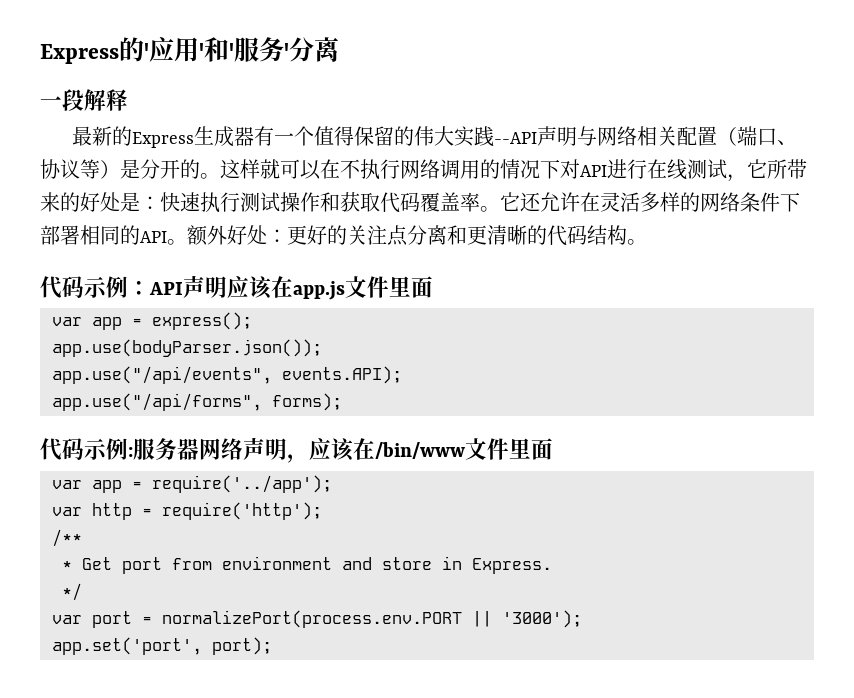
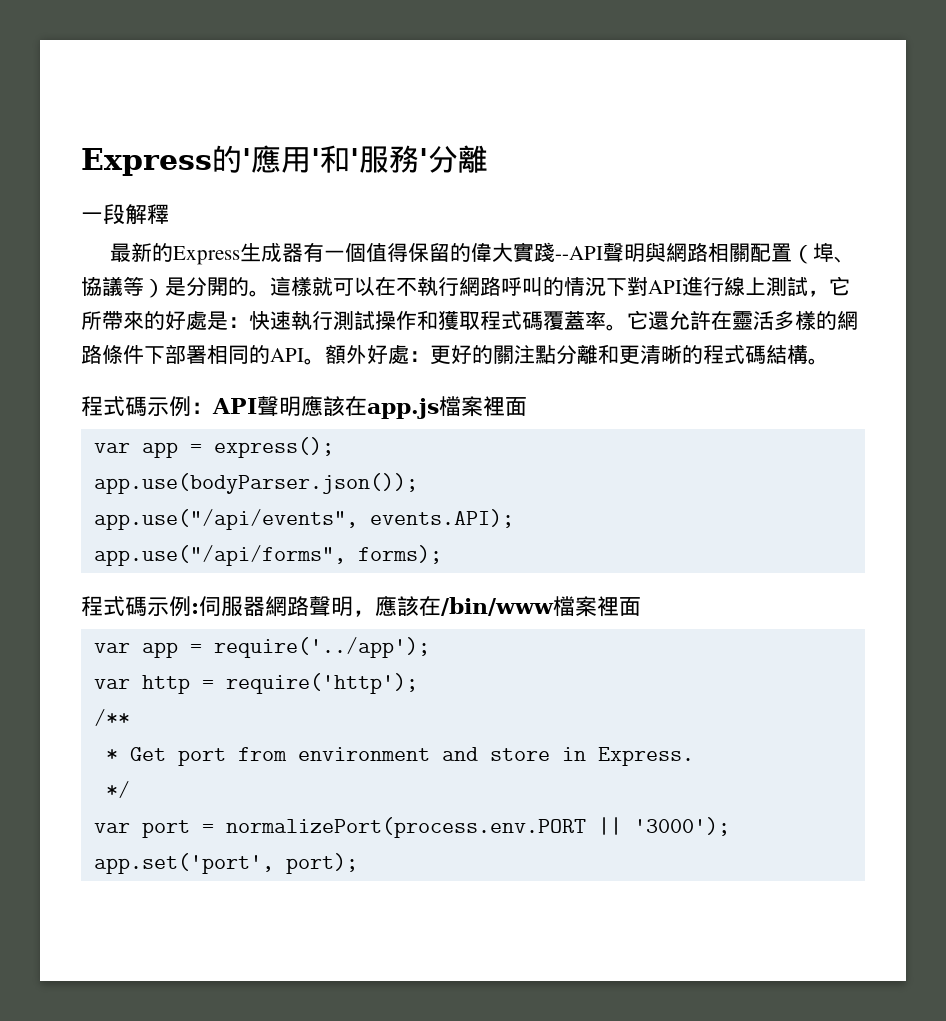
- Express的'应用'和'服务'分离
+ Express的'應用'和'服務'分離
- 一段解释
+ 一段解釋
- 最新的Express生成器有一个值得保留的伟大实践--API声明与网络相关配置（端口、协议等）是分开的。这样就可以在不执行网络调用的情况下对API进行在线测试，它所带来的好处是：快速执行测试操作和获取代码覆盖率。它还允许在灵活多样的网络条件下部署相同的API。
+ 最新的Express生成器有一個值得保留的偉大實踐--API聲明與網路相關配置（埠、協議等）是分開的。這樣就可以在不執行網路呼叫的情況下對API進行線上測試，它所帶來的好處是：快速執行測試操作和獲取程式碼覆蓋率。它還允許在靈活多樣的網路條件下部署相同的API。
- 额外好处：更好的关注点分离和更清晰的代码结构。
+ 額外好處：更好的關注點分離和更清晰的程式碼結構。
- 代码示例：API声明应该在app.js文件里面
+ 程式碼示例：API聲明應該在app.js檔案裡面
- 代码示例:服务器网络声明，应该在/bin/www文件里面
+ 程式碼示例:伺服器網路聲明，應該在/bin/www檔案裡面

